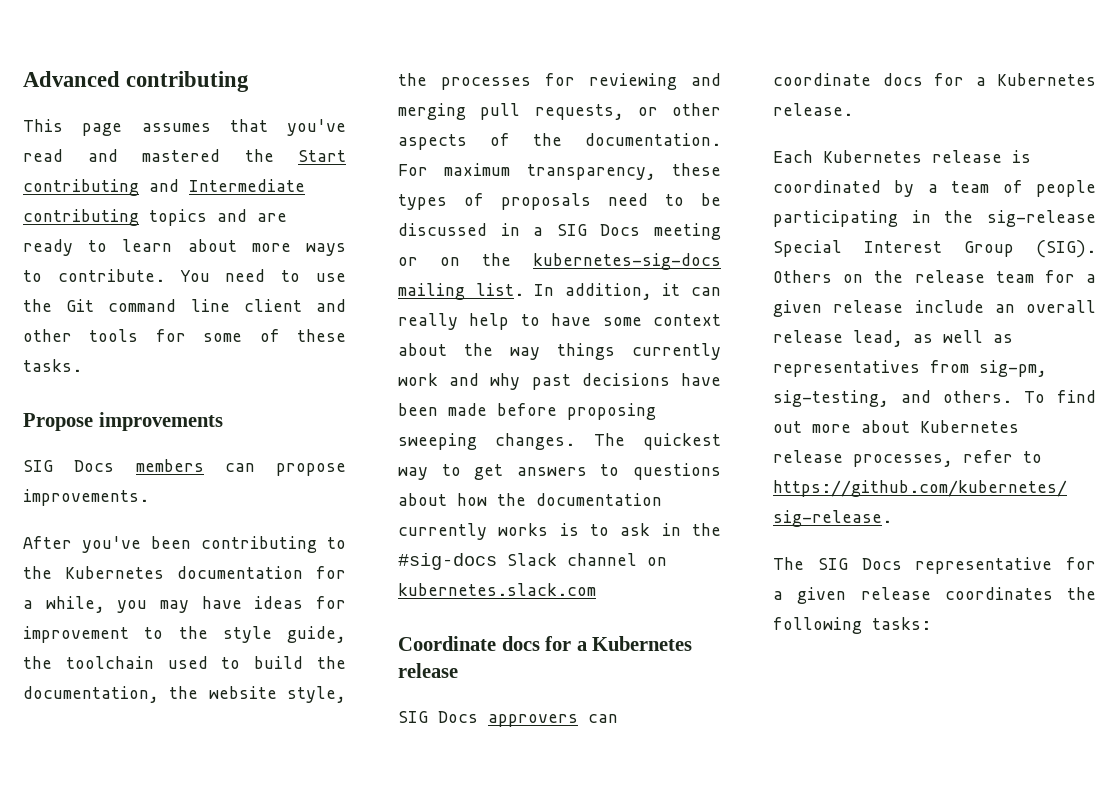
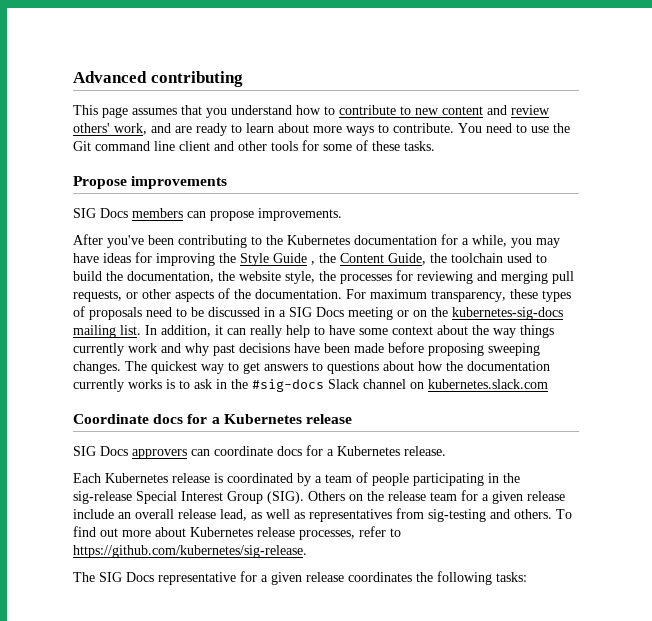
- This page assumes that you've read and mastered the Start contributing and Intermediate contributing topics and are ready to learn about more ways to contribute.
+ This page assumes that you understand how to contribute to new content and review others' work, and are ready to learn about more ways to contribute.
- After you've been contributing to the Kubernetes documentation for a while, you may have ideas for improvement to the style guide, the toolchain used to build the documentation, the website style, the processes for reviewing and merging pull requests, or other aspects of the documentation.
+ After you've been contributing to the Kubernetes documentation for a while, you may have ideas for improving the Style Guide , the Content Guide, the toolchain used to build the documentation, the website style, the processes for reviewing and merging pull requests, or other aspects of the documentation.
- Others on the release team for a given release include an overall release lead, as well as representatives from sig-pm, sig-testing, and others.
+ Others on the release team for a given release include an overall release lead, as well as representatives from sig-testing and others.

